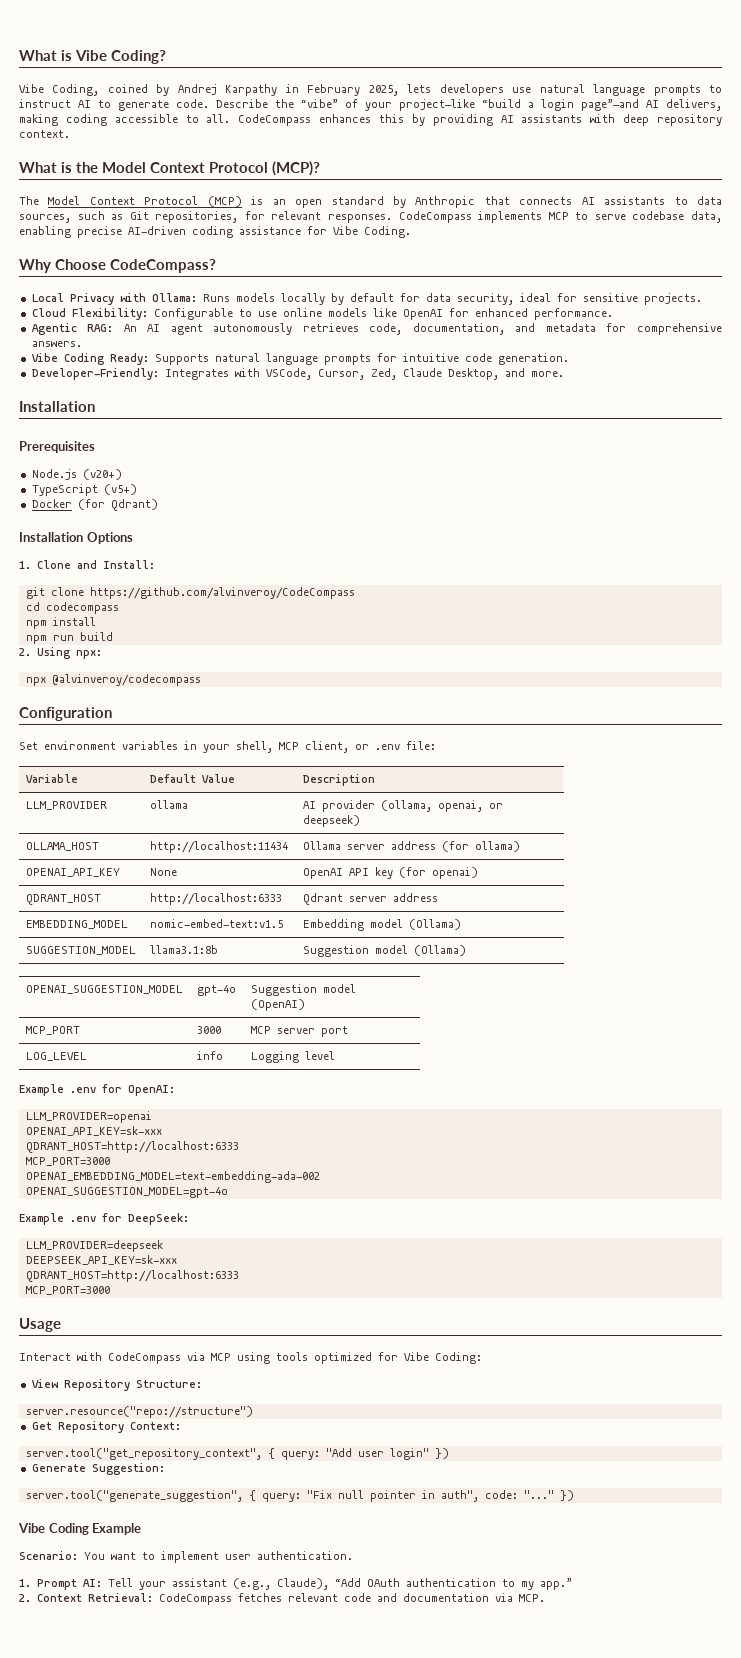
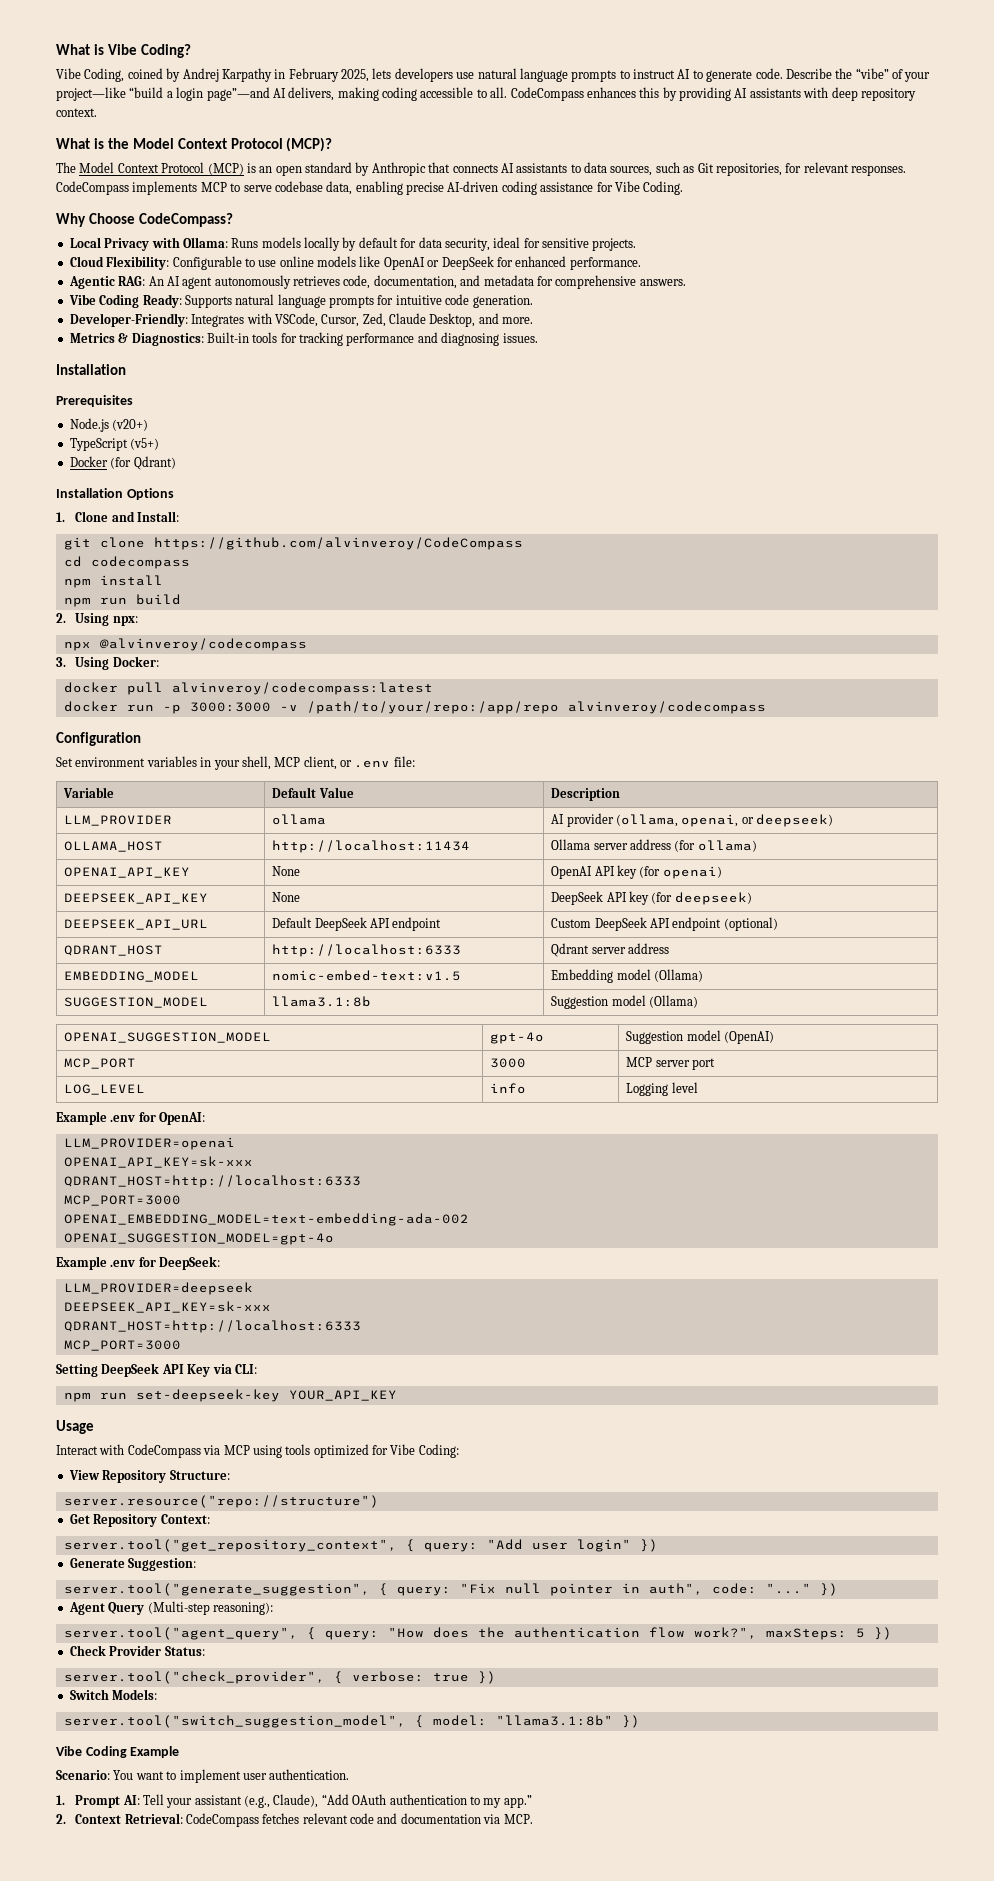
- Cloud Flexibility: Configurable to use online models like OpenAI for enhanced performance.
+ Cloud Flexibility: Configurable to use online models like OpenAI or DeepSeek for enhanced performance.
+ Metrics & Diagnostics: Built-in tools for tracking performance and diagnosing issues.
+ 3. Using Docker:
+ docker pull alvinveroy/codecompass:latest
+ docker run -p 3000:3000 -v /path/to/your/repo:/app/repo alvinveroy/codecompass
+ DEEPSEEK_API_KEY | None | DeepSeek API key (for deepseek)
+ DEEPSEEK_API_URL | Default DeepSeek API endpoint | Custom DeepSeek API endpoint (optional)
+ Setting DeepSeek API Key via CLI:
+ npm run set-deepseek-key YOUR_API_KEY
+ Agent Query (Multi-step reasoning):
+ server.tool("agent_query", { query: "How does the authentication flow work?", maxSteps: 5 })
+ Check Provider Status:
+ server.tool("check_provider", { verbose: true })
+ Switch Models:
+ server.tool("switch_suggestion_model", { model: "llama3.1:8b" })

